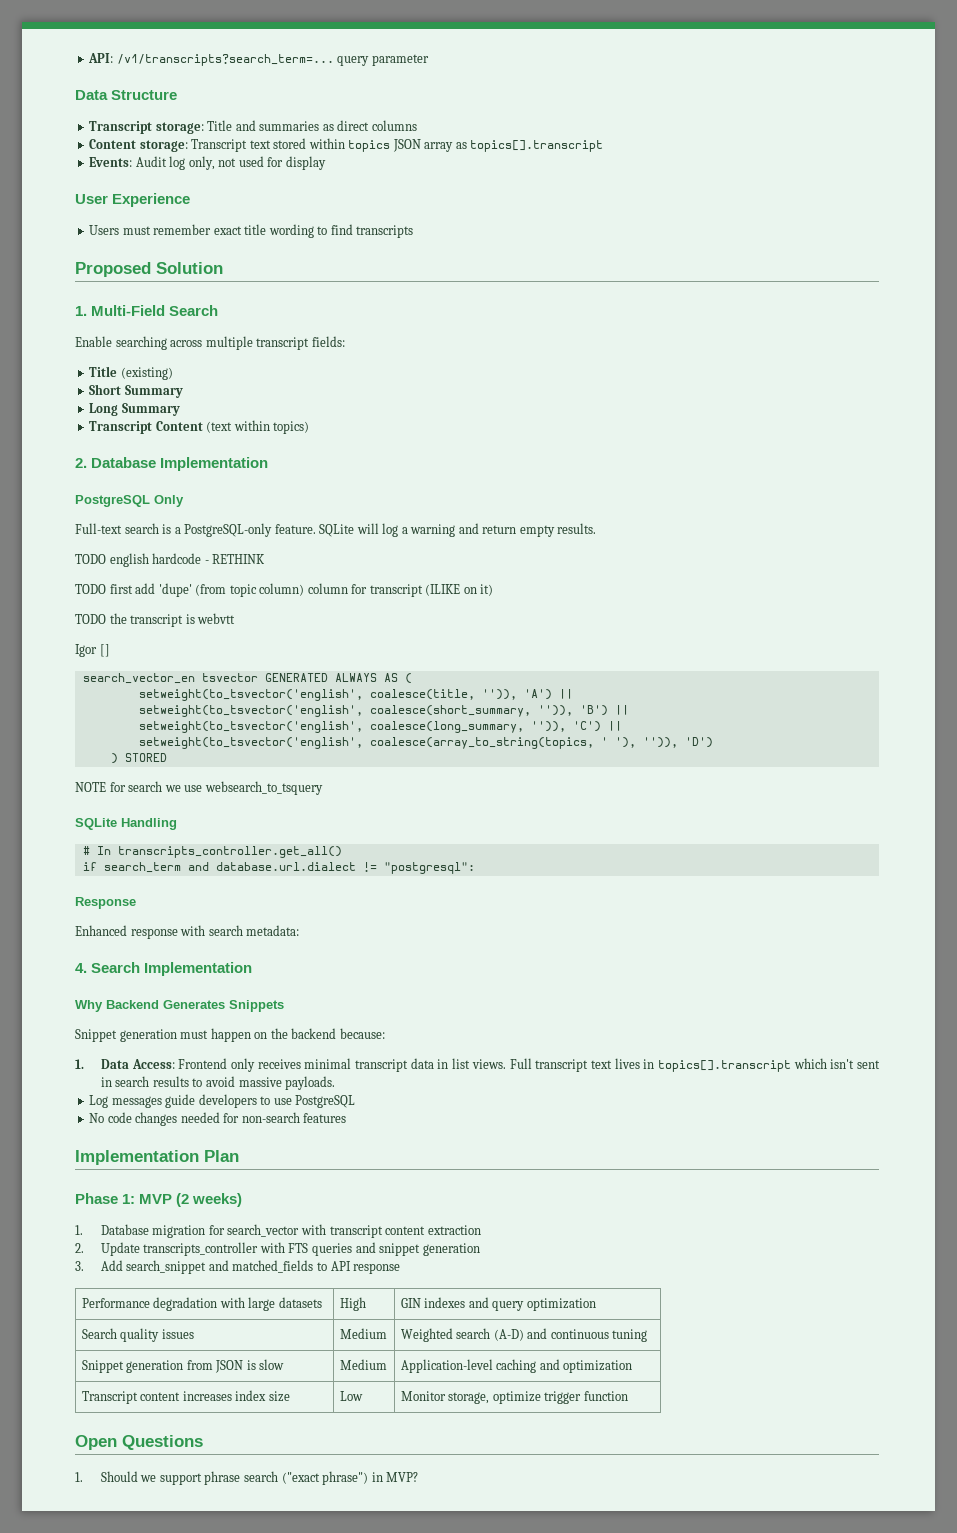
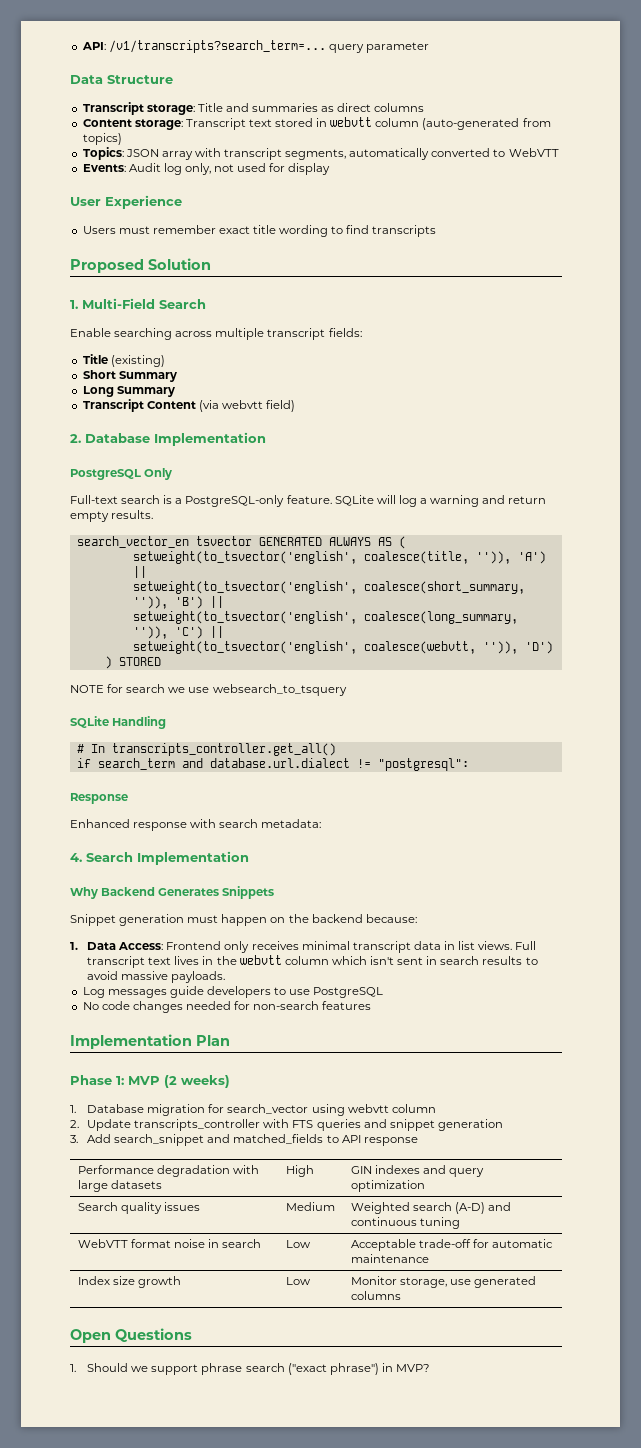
- Content storage: Transcript text stored within topics JSON array as topics[].transcript
+ Content storage: Transcript text stored in webvtt column (auto-generated from topics)
+ Topics: JSON array with transcript segments, automatically converted to WebVTT
- Transcript Content (text within topics)
+ Transcript Content (via webvtt field)
- TODO english hardcode - RETHINK
- TODO first add 'dupe' (from topic column) column for transcript (ILIKE on it)
- TODO the transcript is webvtt
- Igor []
- setweight(to_tsvector('english', coalesce(array_to_string(topics, ' '), '')), 'D')
+ setweight(to_tsvector('english', coalesce(webvtt, '')), 'D')
- Full transcript text lives in topics[].transcript which isn't sent in search results to avoid massive payloads.
+ Full transcript text lives in the webvtt column which isn't sent in search results to avoid massive payloads.
- 1. Database migration for search_vector with transcript content extraction
+ 1. Database migration for search_vector using webvtt column
- Snippet generation from JSON is slow | Medium | Application-level caching and optimization
- Transcript content increases index size | Low | Monitor storage, optimize trigger function
+ WebVTT format noise in search | Low | Acceptable trade-off for automatic maintenance
+ Index size growth | Low | Monitor storage, use generated columns

